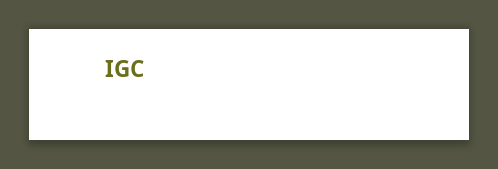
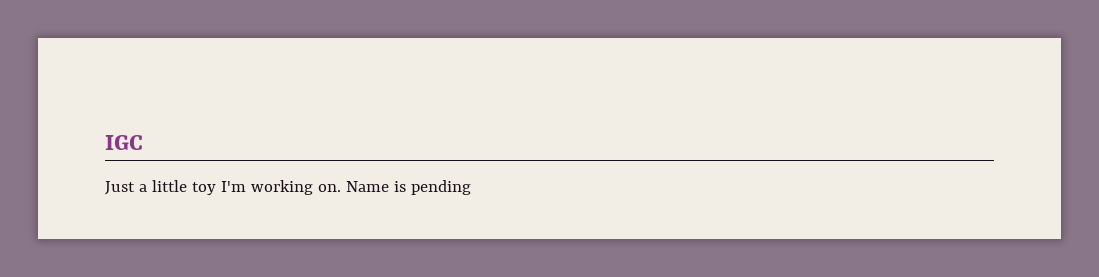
+ Just a little toy I'm working on. Name is pending

